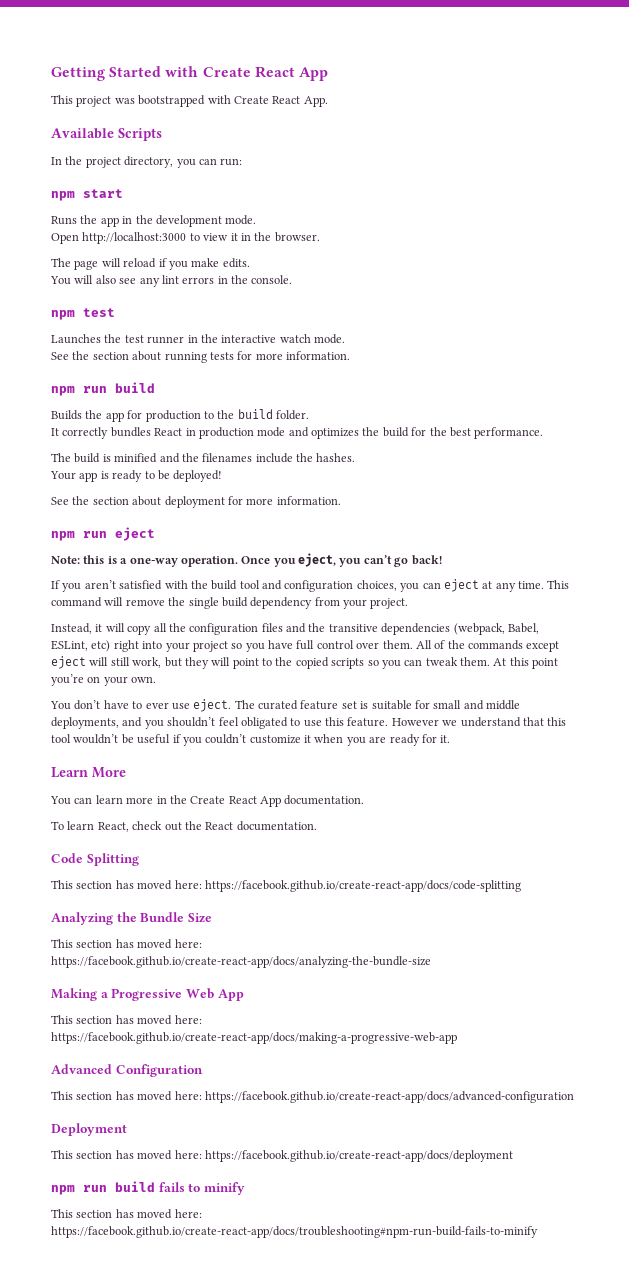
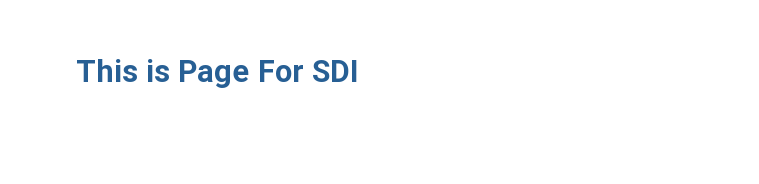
- Getting Started with Create React App
- This project was bootstrapped with Create React App.
- Available Scripts
- In the project directory, you can run:
- npm start
- Runs the app in the development mode.
- Open http://localhost:3000 to view it in the browser.
- The page will reload if you make edits.
- You will also see any lint errors in the console.
- npm test
- Launches the test runner in the interactive watch mode.
- See the section about running tests for more information.
- npm run build
- Builds the app for production to the build folder.
- It correctly bundles React in production mode and optimizes the build for the best performance.
- The build is minified and the filenames include the hashes.
- Your app is ready to be deployed!
- See the section about deployment for more information.
- npm run eject
- Note: this is a one-way operation. Once you eject, you can’t go back!
- If you aren’t satisfied with the build tool and configuration choices, you can eject at any time. This command will remove the single build dependency from your project.
- Instead, it will copy all the configuration files and the transitive dependencies (webpack, Babel, ESLint, etc) right into your project so you have full control over them. All of the commands except eject will still work, but they will point to the copied scripts so you can tweak them. At this point you’re on your own.
- You don’t have to ever use eject. The curated feature set is suitable for small and middle deployments, and you shouldn’t feel obligated to use this feature. However we understand that this tool wouldn’t be useful if you couldn’t customize it when you are ready for it.
- Learn More
- You can learn more in the Create React App documentation.
- To learn React, check out the React documentation.
- Code Splitting
- This section has moved here: https://facebook.github.io/create-react-app/docs/code-splitting
- Analyzing the Bundle Size
- This section has moved here: https://facebook.github.io/create-react-app/docs/analyzing-the-bundle-size
- Making a Progressive Web App
- This section has moved here: https://facebook.github.io/create-react-app/docs/making-a-progressive-web-app
- Advanced Configuration
- This section has moved here: https://facebook.github.io/create-react-app/docs/advanced-configuration
- Deployment
- This section has moved here: https://facebook.github.io/create-react-app/docs/deployment
- npm run build fails to minify
- This section has moved here: https://facebook.github.io/create-react-app/docs/troubleshooting#npm-run-build-fails-to-minify
+ This is Page For SDI

